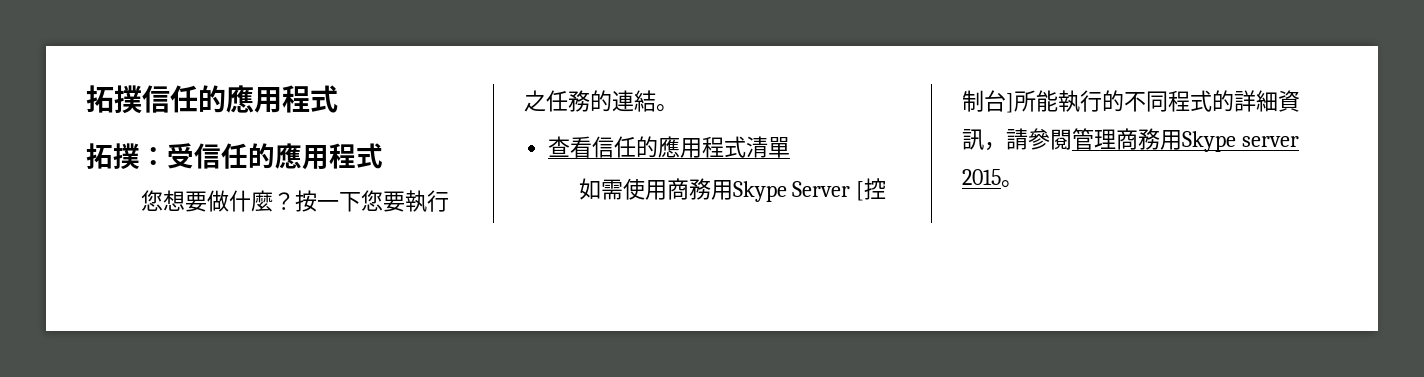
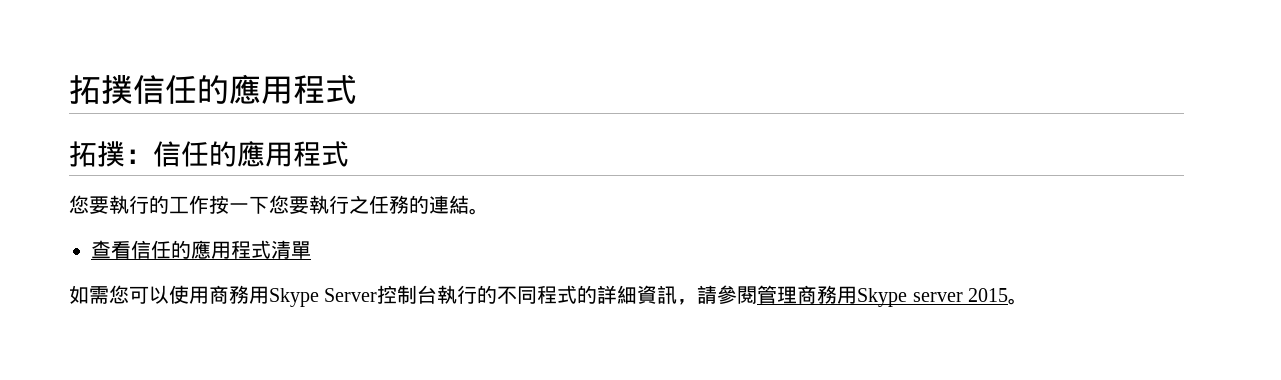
- 拓撲：受信任的應用程式
+ 拓撲：信任的應用程式
- 您想要做什麼？按一下您要執行之任務的連結。
+ 您要執行的工作按一下您要執行之任務的連結。
- 如需使用商務用Skype Server [控制台]所能執行的不同程式的詳細資訊，請參閱管理商務用Skype server 2015。
+ 如需您可以使用商務用Skype Server控制台執行的不同程式的詳細資訊，請參閱管理商務用Skype server 2015。

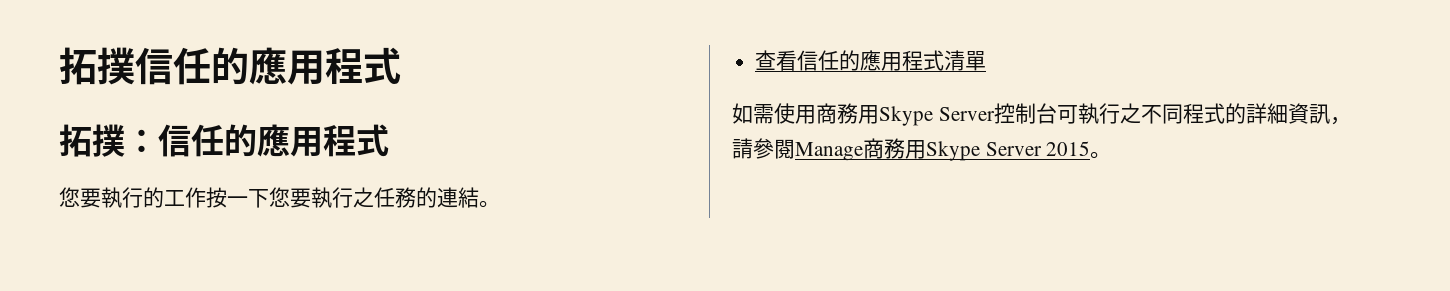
- 如需您可以使用商務用Skype Server控制台執行的不同程式的詳細資訊，請參閱管理商務用Skype server 2015。
+ 如需使用商務用Skype Server控制台可執行之不同程式的詳細資訊，請參閱Manage商務用Skype Server 2015。

